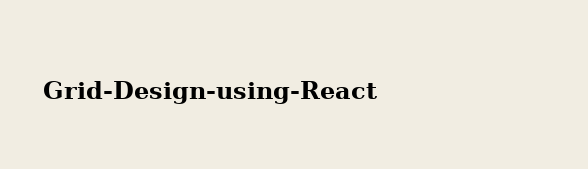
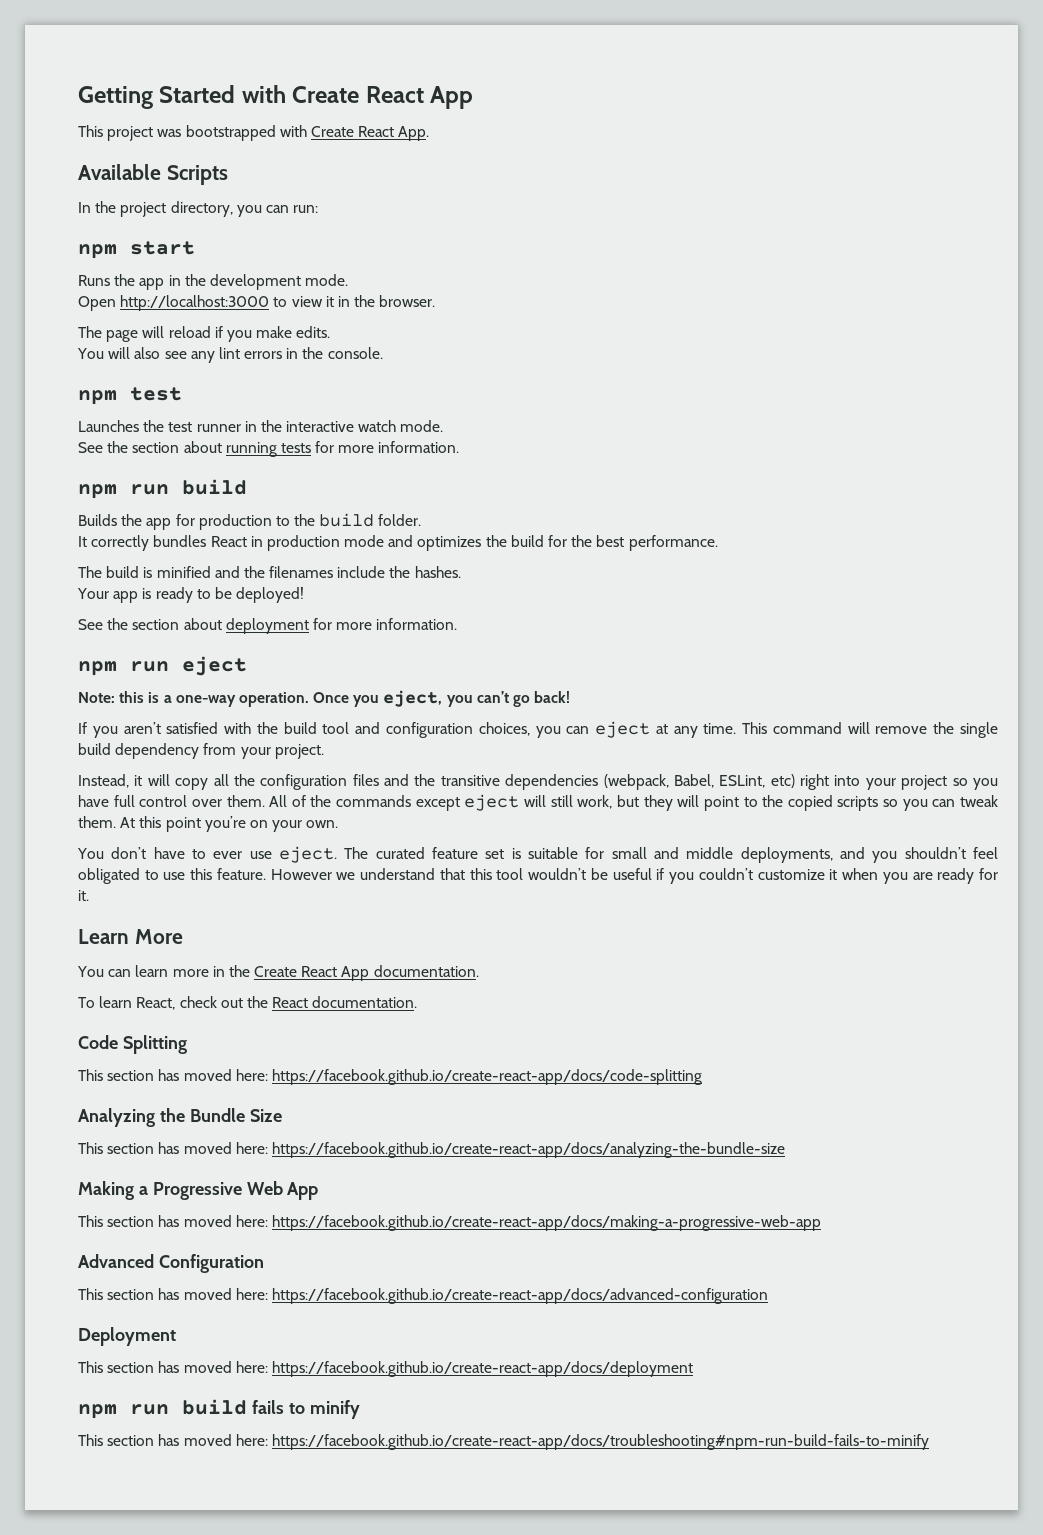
- Grid-Design-using-React
+ Getting Started with Create React App
+ This project was bootstrapped with Create React App.
+ Available Scripts
+ In the project directory, you can run:
+ npm start
+ Runs the app in the development mode.
+ Open http://localhost:3000 to view it in the browser.
+ The page will reload if you make edits.
+ You will also see any lint errors in the console.
+ npm test
+ Launches the test runner in the interactive watch mode.
+ See the section about running tests for more information.
+ npm run build
+ Builds the app for production to the build folder.
+ It correctly bundles React in production mode and optimizes the build for the best performance.
+ The build is minified and the filenames include the hashes.
+ Your app is ready to be deployed!
+ See the section about deployment for more information.
+ npm run eject
+ Note: this is a one-way operation. Once you eject, you can’t go back!
+ If you aren’t satisfied with the build tool and configuration choices, you can eject at any time. This command will remove the single build dependency from your project.
+ Instead, it will copy all the configuration files and the transitive dependencies (webpack, Babel, ESLint, etc) right into your project so you have full control over them. All of the commands except eject will still work, but they will point to the copied scripts so you can tweak them. At this point you’re on your own.
+ You don’t have to ever use eject. The curated feature set is suitable for small and middle deployments, and you shouldn’t feel obligated to use this feature. However we understand that this tool wouldn’t be useful if you couldn’t customize it when you are ready for it.
+ Learn More
+ You can learn more in the Create React App documentation.
+ To learn React, check out the React documentation.
+ Code Splitting
+ This section has moved here: https://facebook.github.io/create-react-app/docs/code-splitting
+ Analyzing the Bundle Size
+ This section has moved here: https://facebook.github.io/create-react-app/docs/analyzing-the-bundle-size
+ Making a Progressive Web App
+ This section has moved here: https://facebook.github.io/create-react-app/docs/making-a-progressive-web-app
+ Advanced Configuration
+ This section has moved here: https://facebook.github.io/create-react-app/docs/advanced-configuration
+ Deployment
+ This section has moved here: https://facebook.github.io/create-react-app/docs/deployment
+ npm run build fails to minify
+ This section has moved here: https://facebook.github.io/create-react-app/docs/troubleshooting#npm-run-build-fails-to-minify

